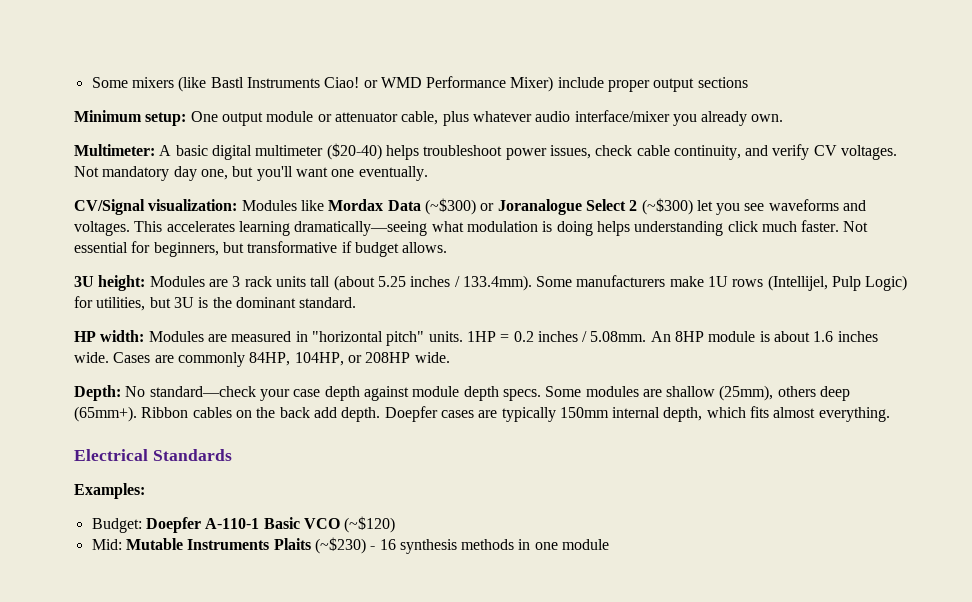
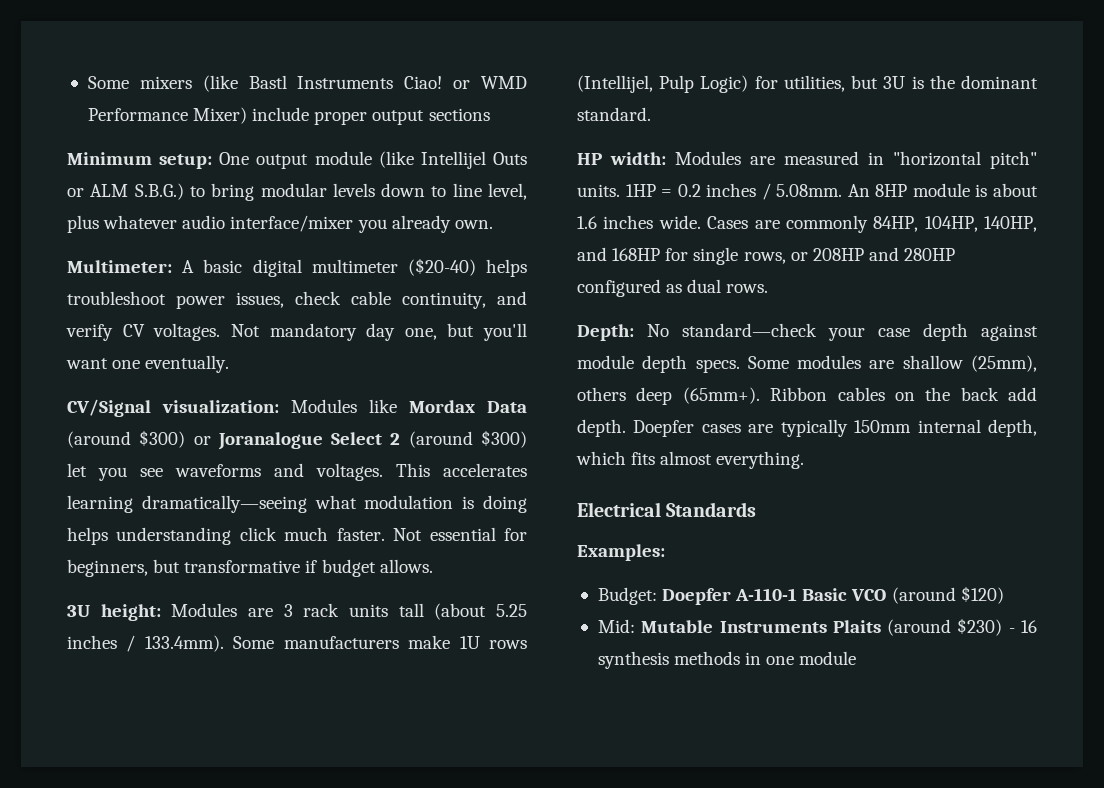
- Minimum setup: One output module or attenuator cable, plus whatever audio interface/mixer you already own.
+ Minimum setup: One output module (like Intellijel Outs or ALM S.B.G.) to bring modular levels down to line level, plus whatever audio interface/mixer you already own.
- CV/Signal visualization: Modules like Mordax Data (~$300) or Joranalogue Select 2 (~$300) let you see waveforms and voltages.
+ CV/Signal visualization: Modules like Mordax Data (around $300) or Joranalogue Select 2 (around $300) let you see waveforms and voltages.
- Cases are commonly 84HP, 104HP, or 208HP wide.
+ Cases are commonly 84HP, 104HP, 140HP, and 168HP for single rows, or 208HP and 280HP configured as dual rows.
- Budget: Doepfer A-110-1 Basic VCO (~$120)
+ Budget: Doepfer A-110-1 Basic VCO (around $120)
- Mid: Mutable Instruments Plaits (~$230) - 16 synthesis methods in one module
+ Mid: Mutable Instruments Plaits (around $230) - 16 synthesis methods in one module

